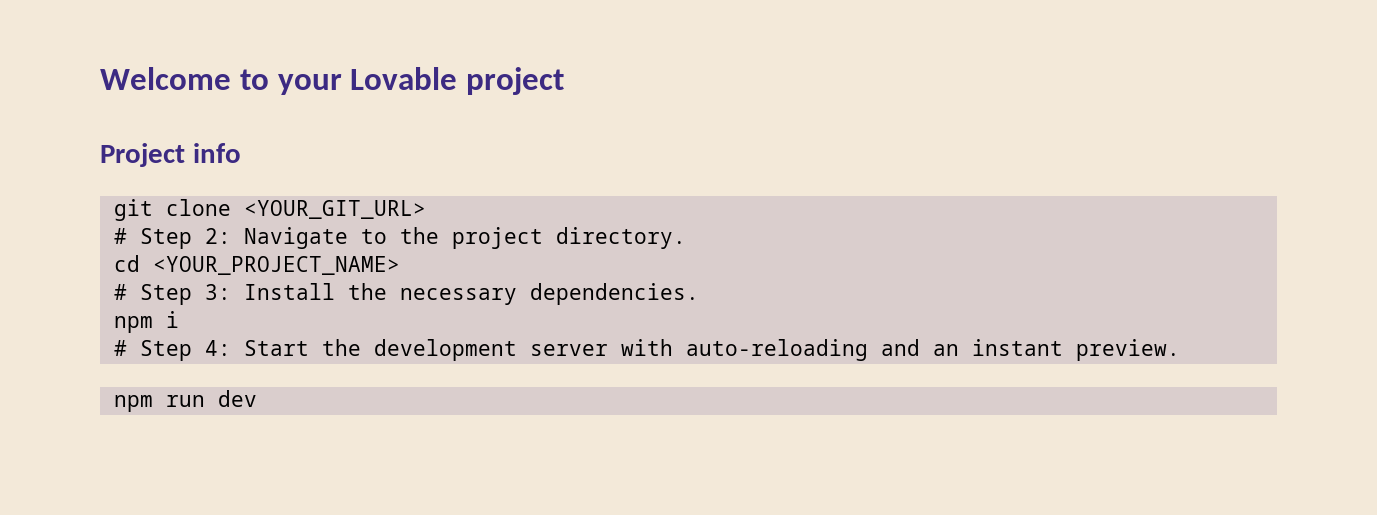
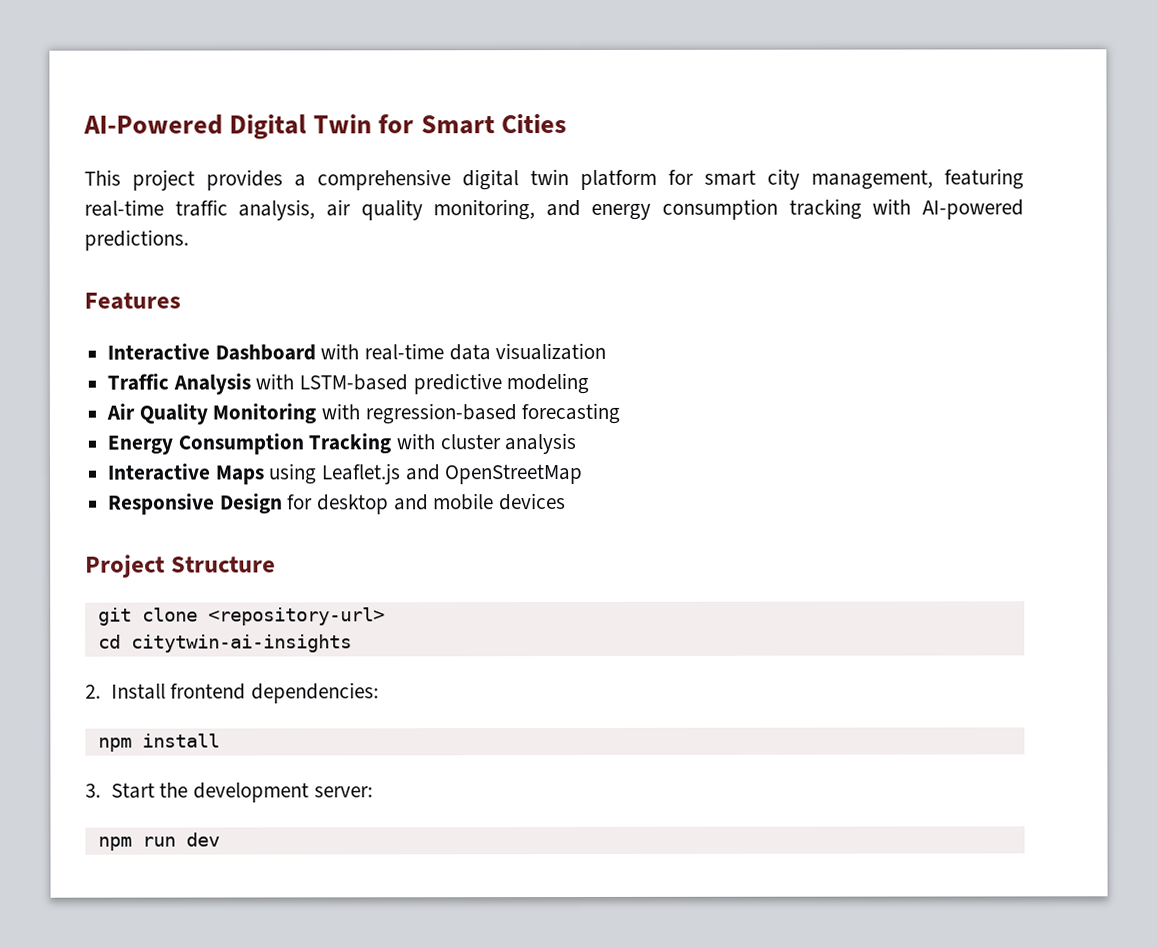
- Welcome to your Lovable project
+ AI-Powered Digital Twin for Smart Cities
+ This project provides a comprehensive digital twin platform for smart city management, featuring real-time traffic analysis, air quality monitoring, and energy consumption tracking with AI-powered predictions.
+ Features
+ Interactive Dashboard with real-time data visualization
+ Traffic Analysis with LSTM-based predictive modeling
+ Air Quality Monitoring with regression-based forecasting
+ Energy Consumption Tracking with cluster analysis
+ Interactive Maps using Leaflet.js and OpenStreetMap
+ Responsive Design for desktop and mobile devices
- Project info
+ Project Structure
- git clone <YOUR_GIT_URL>
- # Step 2: Navigate to the project directory.
- cd <YOUR_PROJECT_NAME>
- # Step 3: Install the necessary dependencies.
- npm i
- # Step 4: Start the development server with auto-reloading and an instant preview.
+ git clone <repository-url>
+ cd citytwin-ai-insights
+ 2. Install frontend dependencies:
+ npm install
+ 3. Start the development server:

